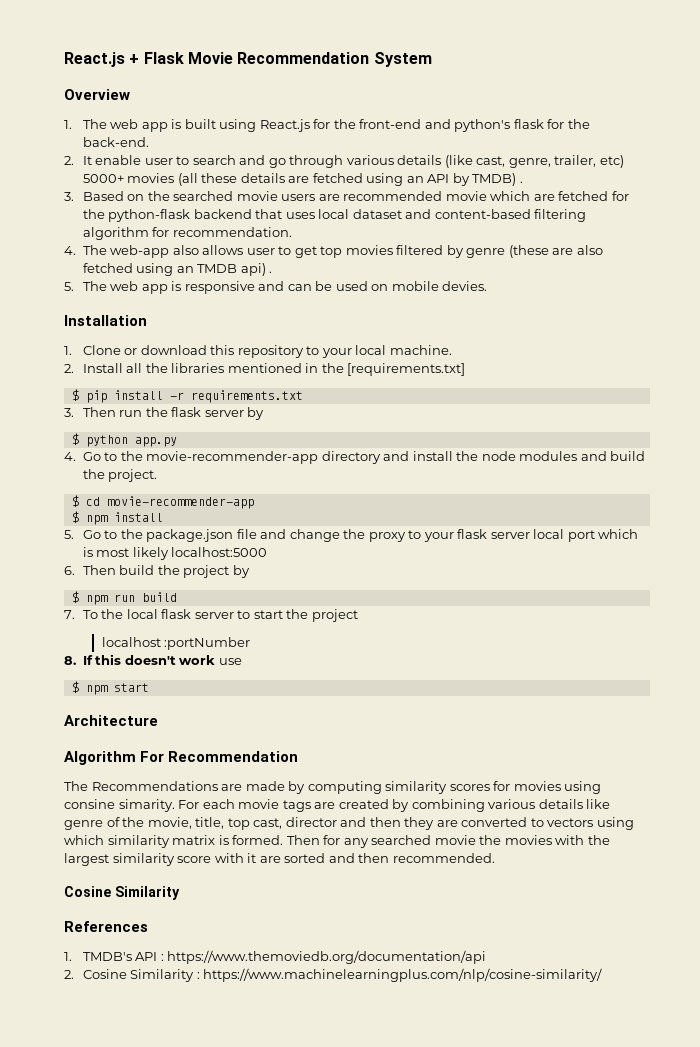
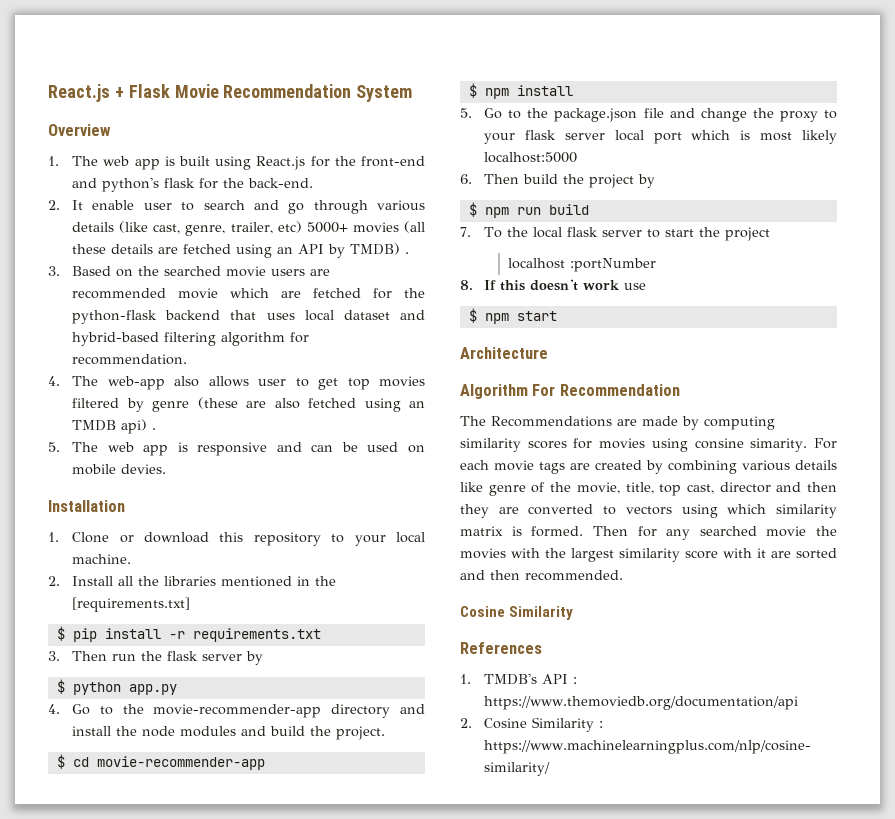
- 3. Based on the searched movie users are recommended movie which are fetched for the python-flask backend that uses local dataset and content-based filtering algorithm for recommendation.
+ 3. Based on the searched movie users are recommended movie which are fetched for the python-flask backend that uses local dataset and hybrid-based filtering algorithm for recommendation.

